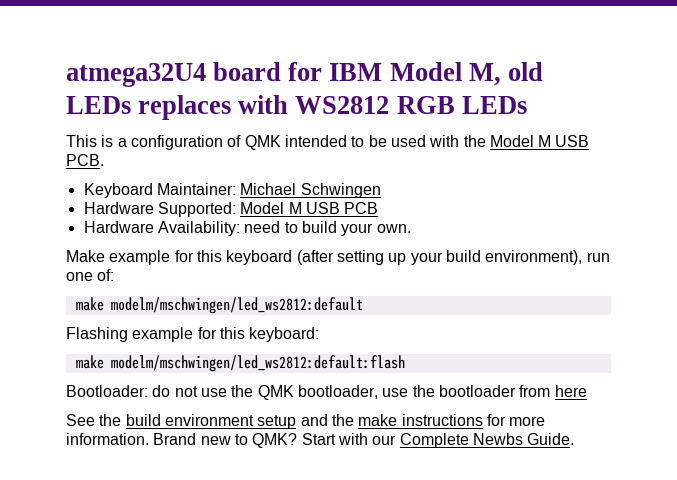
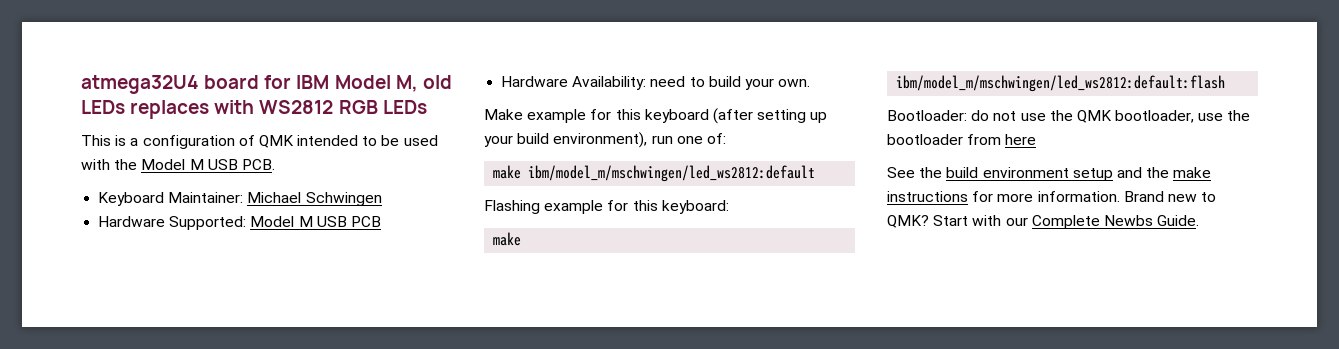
- make modelm/mschwingen/led_ws2812:default
+ make ibm/model_m/mschwingen/led_ws2812:default
- make modelm/mschwingen/led_ws2812:default:flash
+ make ibm/model_m/mschwingen/led_ws2812:default:flash

